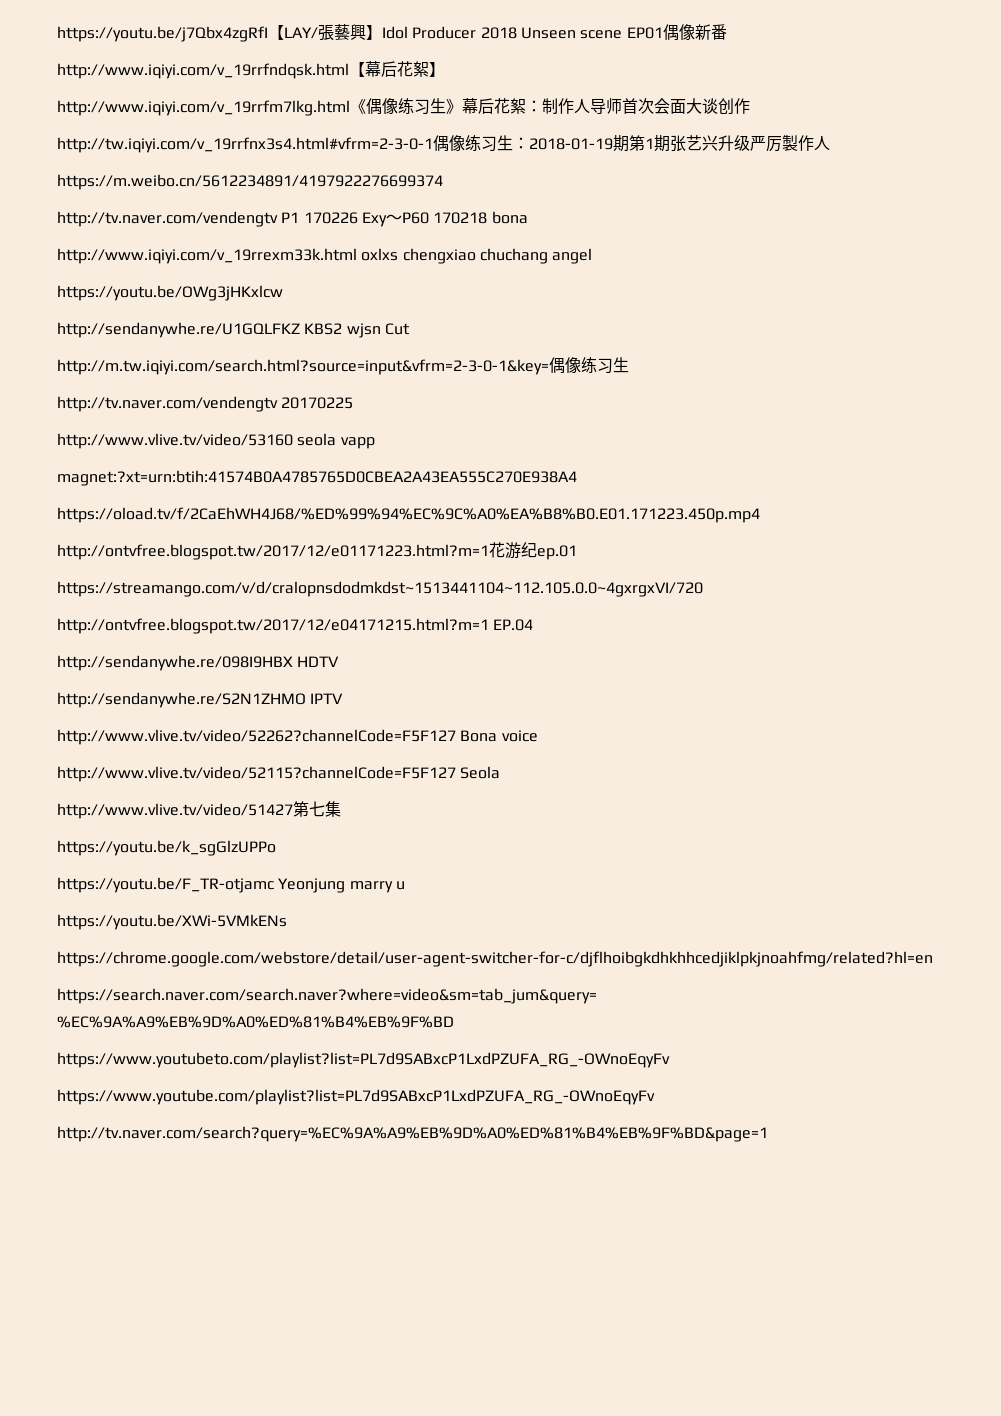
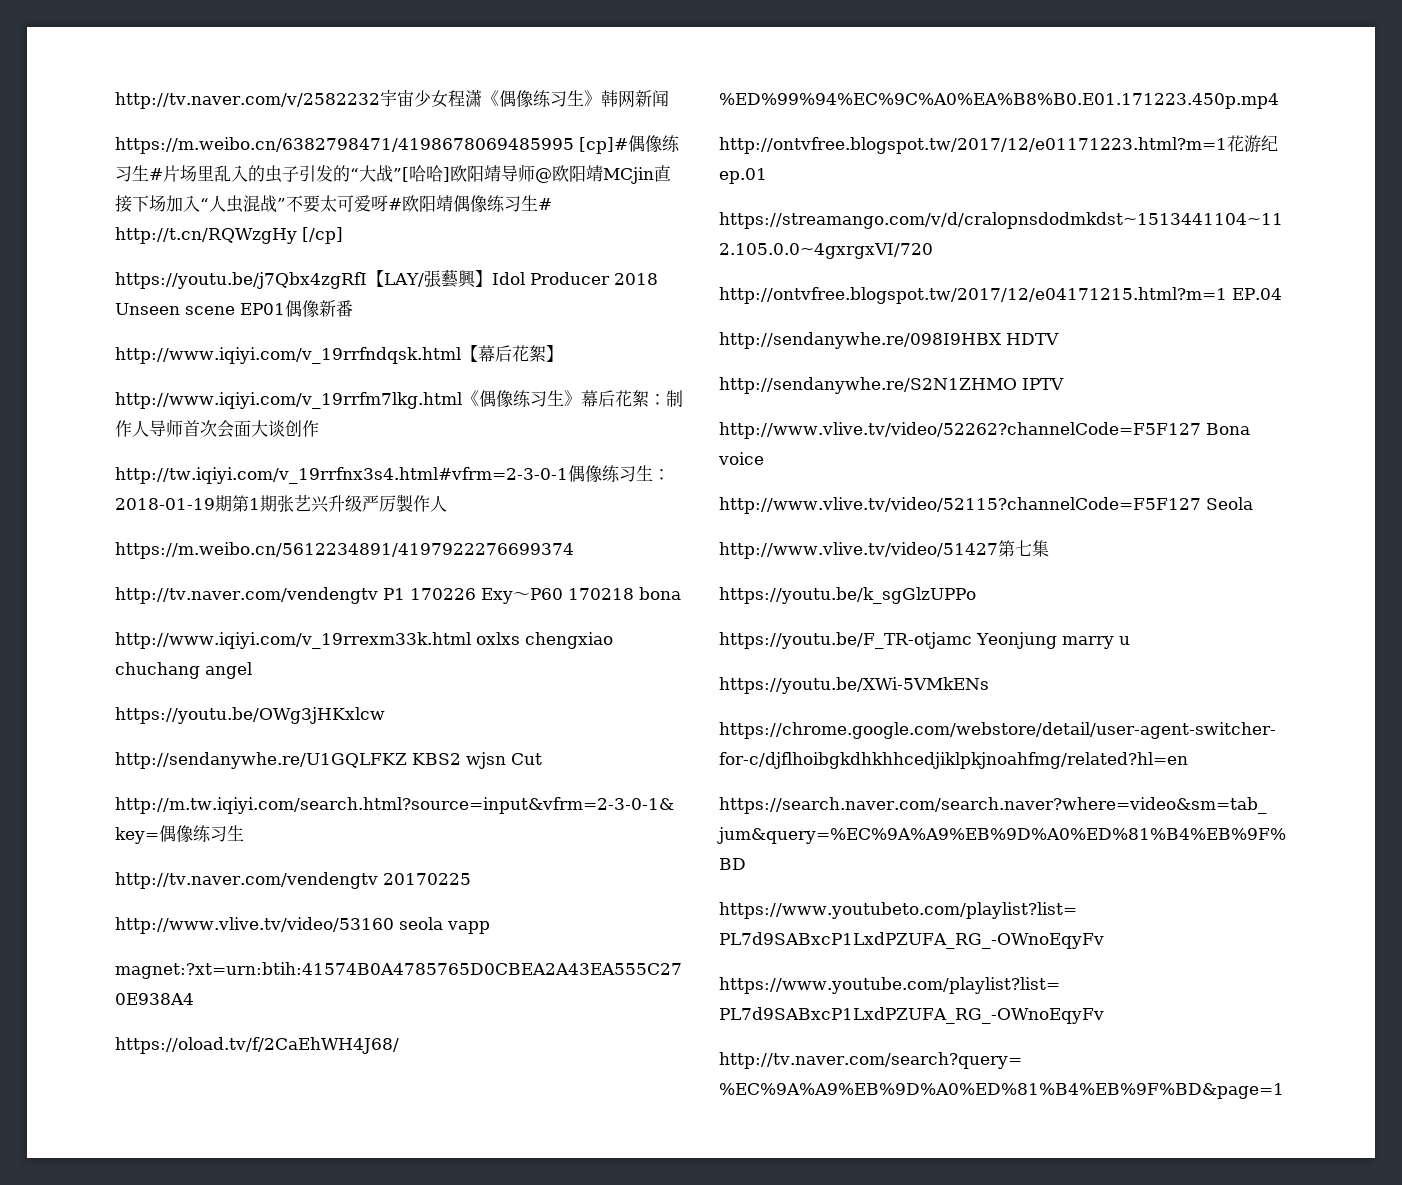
+ http://tv.naver.com/v/2582232宇宙少女程潇《偶像练习生》韩网新闻
+ https://m.weibo.cn/6382798471/4198678069485995 [cp]#偶像练习生#片场里乱入的虫子引发的“大战”[哈哈]欧阳靖导师@欧阳靖MCjin直接下场加入“人虫混战”不要太可爱呀#欧阳靖偶像练习生# http://t.cn/RQWzgHy [/cp]

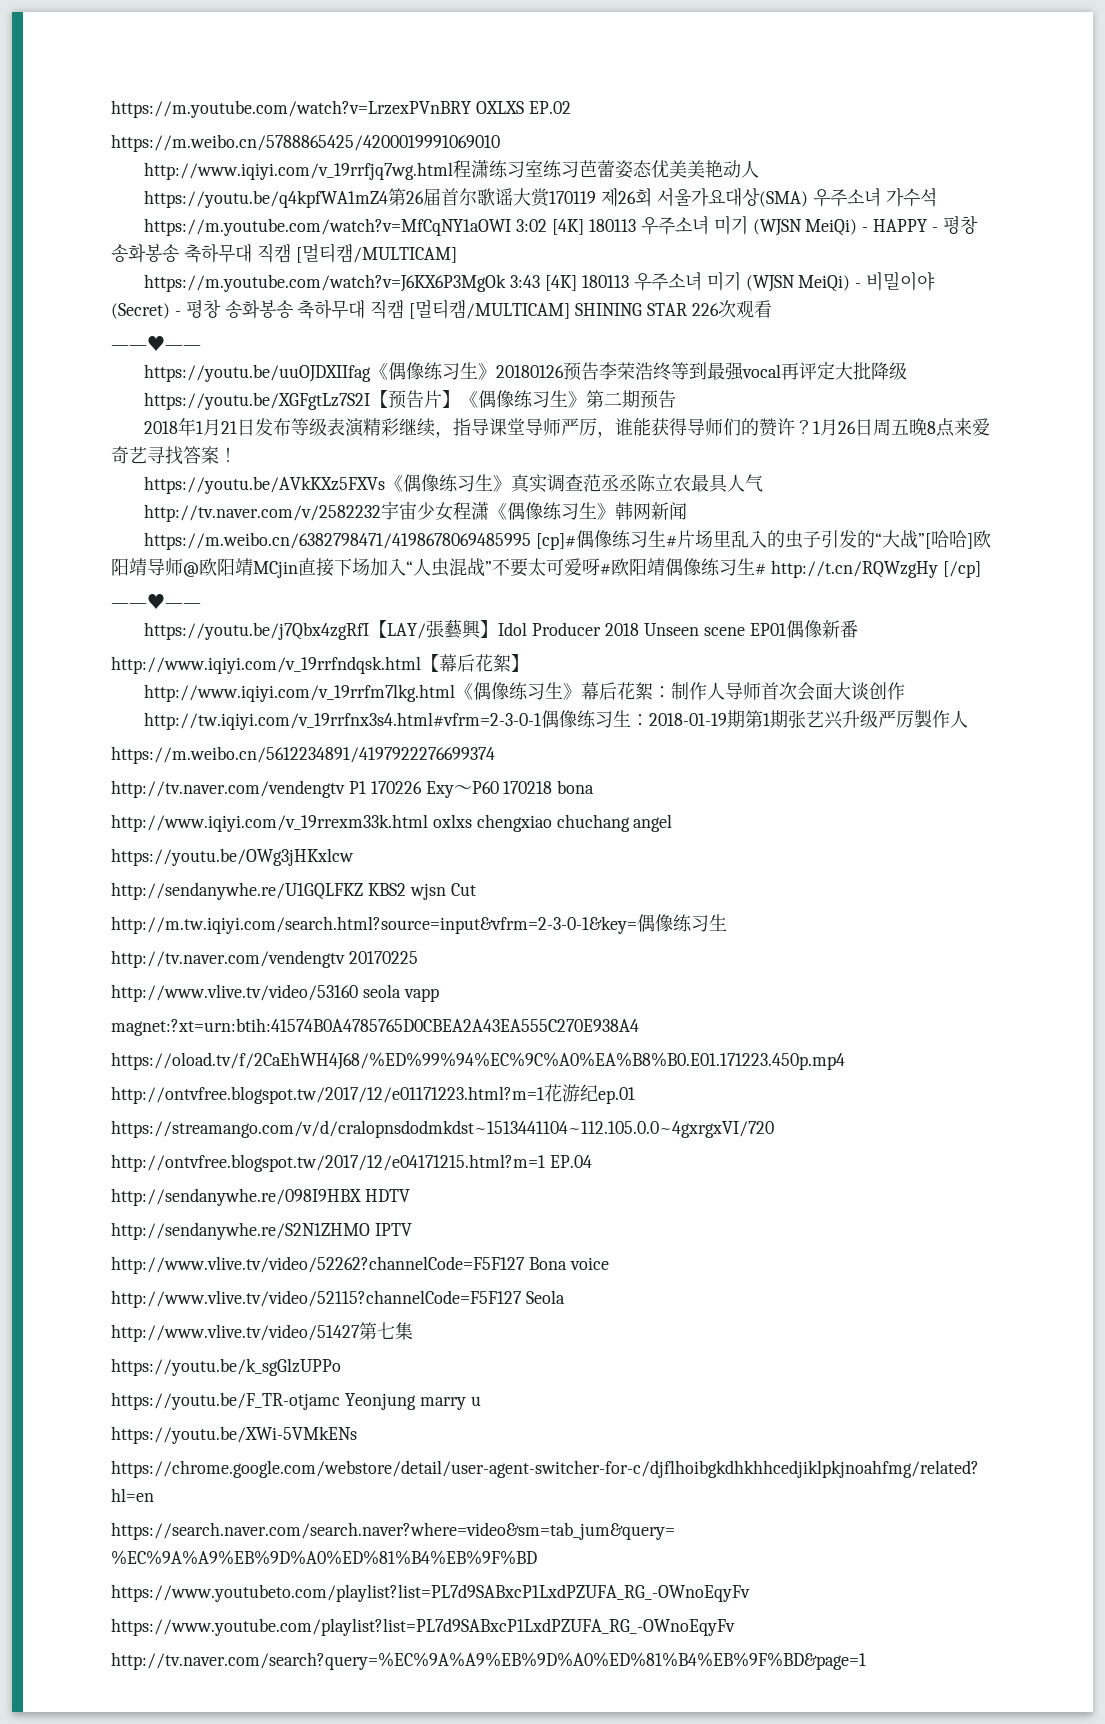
+ https://m.youtube.com/watch?v=LrzexPVnBRY OXLXS EP.02
+ https://m.weibo.cn/5788865425/4200019991069010
+ http://www.iqiyi.com/v_19rrfjq7wg.html程潇练习室练习芭蕾姿态优美美艳动人
+ https://youtu.be/q4kpfWA1mZ4第26届首尔歌谣大赏170119 제26회 서울가요대상(SMA) 우주소녀 가수석
+ https://m.youtube.com/watch?v=MfCqNY1aOWI 3:02 [4K] 180113 우주소녀 미기 (WJSN MeiQi) - HAPPY - 평창 송화봉송 축하무대 직캠 [멀티캠/MULTICAM]
+ https://m.youtube.com/watch?v=J6KX6P3MgOk 3:43 [4K] 180113 우주소녀 미기 (WJSN MeiQi) - 비밀이야 (Secret) - 평창 송화봉송 축하무대 직캠 [멀티캠/MULTICAM] SHINING STAR 226次观看
+ ——♥——
+ https://youtu.be/uuOJDXIIfag《偶像练习生》20180126预告李荣浩终等到最强vocal再评定大批降级
+ https://youtu.be/XGFgtLz7S2I【预告片】《偶像练习生》第二期预告
+ 2018年1月21日发布等级表演精彩继续，指导课堂导师严厉，谁能获得导师们的赞许？1月26日周五晚8点来爱奇艺寻找答案！
+ https://youtu.be/AVkKXz5FXVs《偶像练习生》真实调查范丞丞陈立农最具人气
  https://m.weibo.cn/6382798471/4198678069485995 [cp]#偶像练习生#片场里乱入的虫子引发的“大战”[哈哈]欧阳靖导师@欧阳靖MCjin直接下场加入“人虫混战”不要太可爱呀#欧阳靖偶像练习生# http://t.cn/RQWzgHy [/cp]
+ ——♥——

